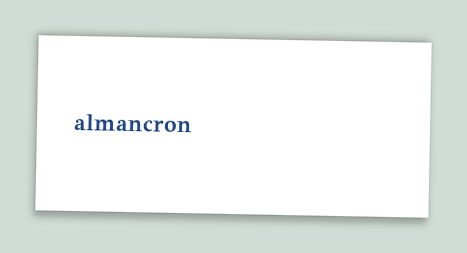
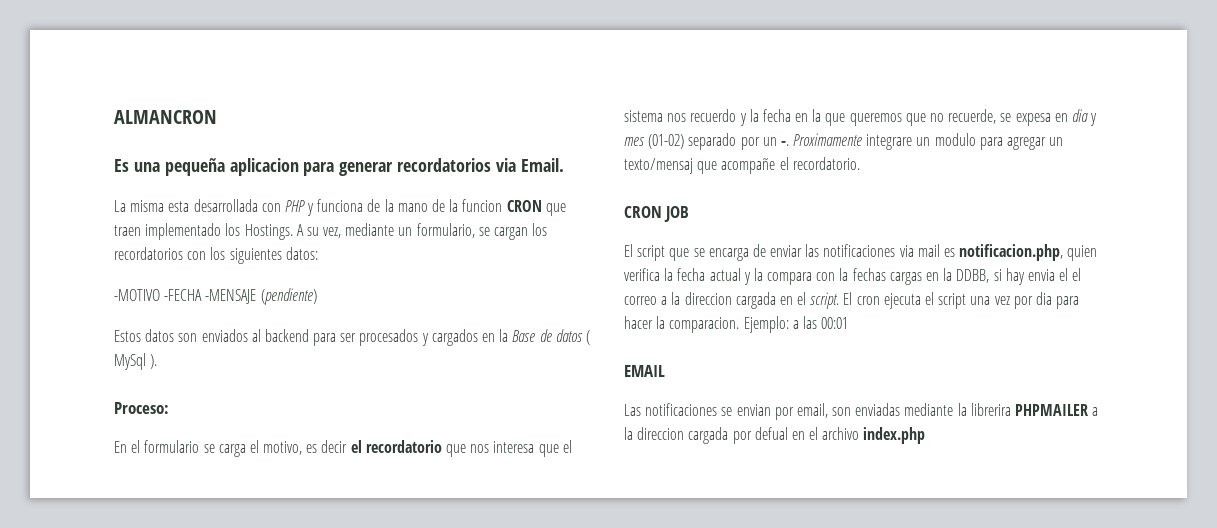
- almancron
+ ALMANCRON
+ Es una pequeña aplicacion para generar recordatorios via Email.
+ La misma esta desarrollada con PHP y funciona de la mano de la funcion CRON que traen implementado los Hostings. A su vez, mediante un formulario, se cargan los recordatorios con los siguientes datos:
+ -MOTIVO -FECHA -MENSAJE (pendiente)
+ Estos datos son enviados al backend para ser procesados y cargados en la Base de datos ( MySql ).
+ Proceso:
+ En el formulario se carga el motivo, es decir el recordatorio que nos interesa que el sistema nos recuerdo y la fecha en la que queremos que no recuerde, se expesa en dia y mes (01-02) separado por un -. Proximamente integrare un modulo para agregar un texto/mensaj que acompañe el recordatorio.
+ CRON JOB
+ El script que se encarga de enviar las notificaciones via mail es notificacion.php, quien verifica la fecha actual y la compara con la fechas cargas en la DDBB, si hay envia el el correo a la direccion cargada en el script. El cron ejecuta el script una vez por dia para hacer la comparacion. Ejemplo: a las 00:01
+ EMAIL
+ Las notificaciones se envian por email, son enviadas mediante la librerira PHPMAILER a la direccion cargada por defual en el archivo index.php

